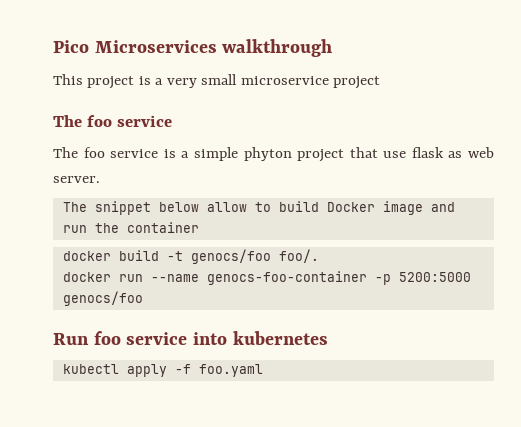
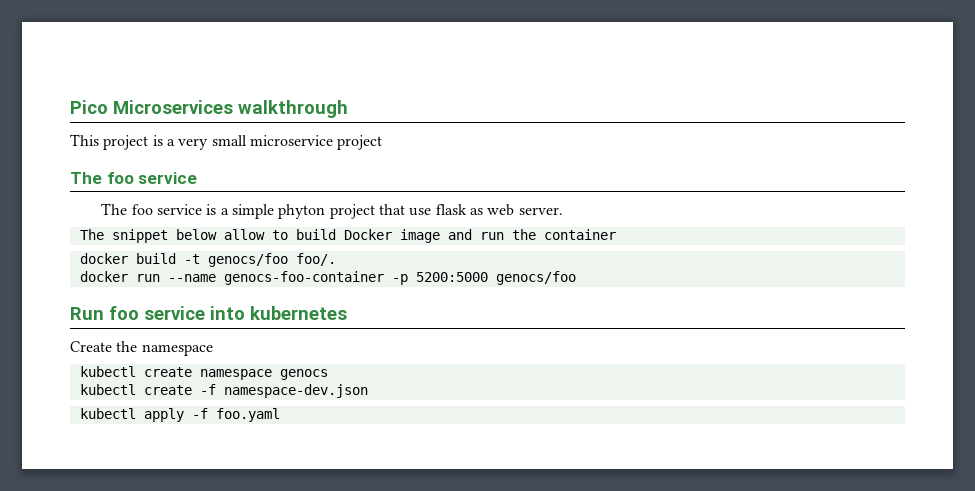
+ Create the namespace
+ kubectl create namespace genocs
+ kubectl create -f namespace-dev.json

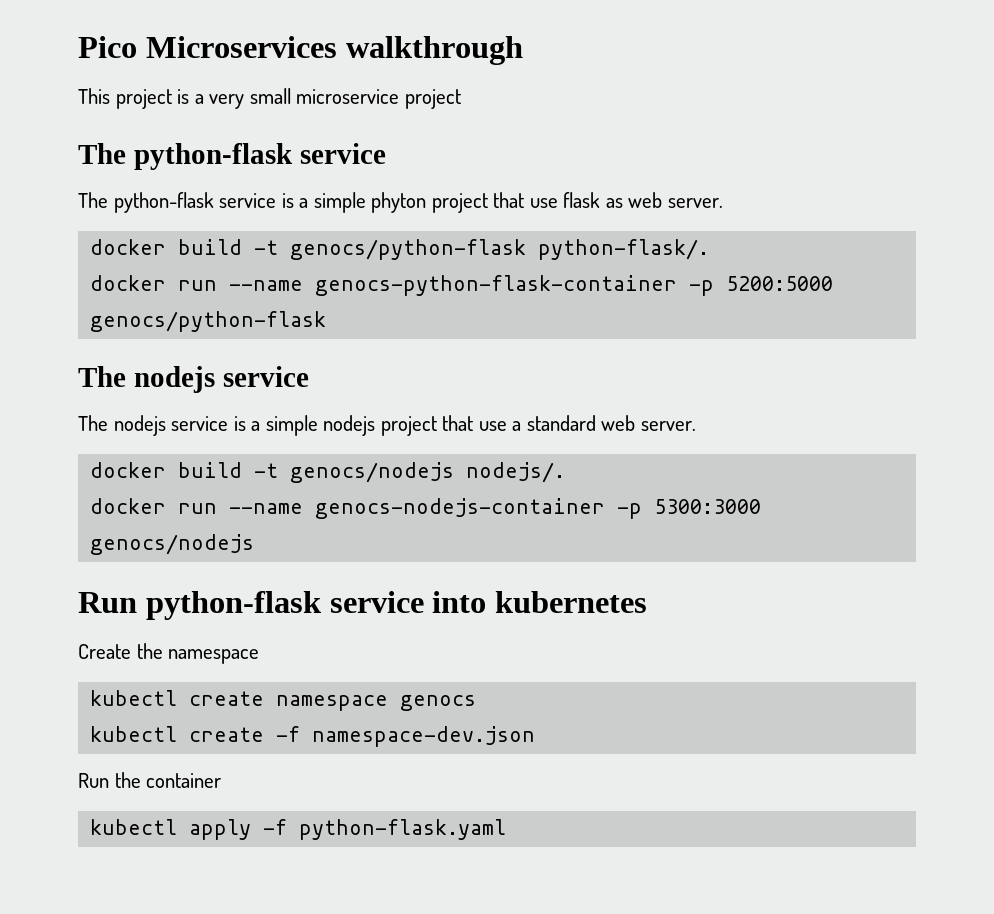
  This project is a very small microservice project
- The foo service
- The foo service is a simple phyton project that use flask as web server.
+ The python-flask service
+ The python-flask service is a simple phyton project that use flask as web server.
- The snippet below allow to build Docker image and run the container
- docker build -t genocs/foo foo/.
- docker run --name genocs-foo-container -p 5200:5000 genocs/foo
- Run foo service into kubernetes
+ docker build -t genocs/python-flask python-flask/.
+ docker run --name genocs-python-flask-container -p 5200:5000 genocs/python-flask
+ The nodejs service
+ The nodejs service is a simple nodejs project that use a standard web server.
+ docker build -t genocs/nodejs nodejs/.
+ docker run --name genocs-nodejs-container -p 5300:3000 genocs/nodejs
+ Run python-flask service into kubernetes
+ Run the container
- kubectl apply -f foo.yaml
+ kubectl apply -f python-flask.yaml

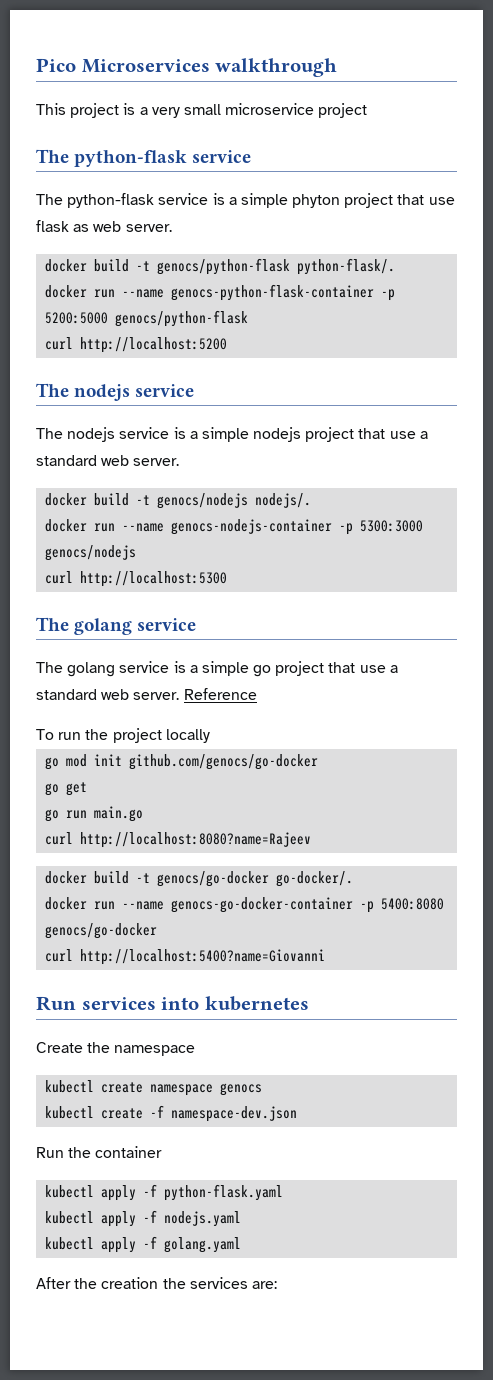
+ curl http://localhost:5200
- Run python-flask service into kubernetes
+ curl http://localhost:5300
+ The golang service
+ The golang service is a simple go project that use a standard web server. Reference
+ To run the project locally
+ go mod init github.com/genocs/go-docker
+ go get
+ go run main.go
+ curl http://localhost:8080?name=Rajeev
+ docker build -t genocs/go-docker go-docker/.
+ docker run --name genocs-go-docker-container -p 5400:8080 genocs/go-docker
+ curl http://localhost:5400?name=Giovanni
+ Run services into kubernetes
+ kubectl apply -f nodejs.yaml
+ kubectl apply -f golang.yaml
+ After the creation the services are:

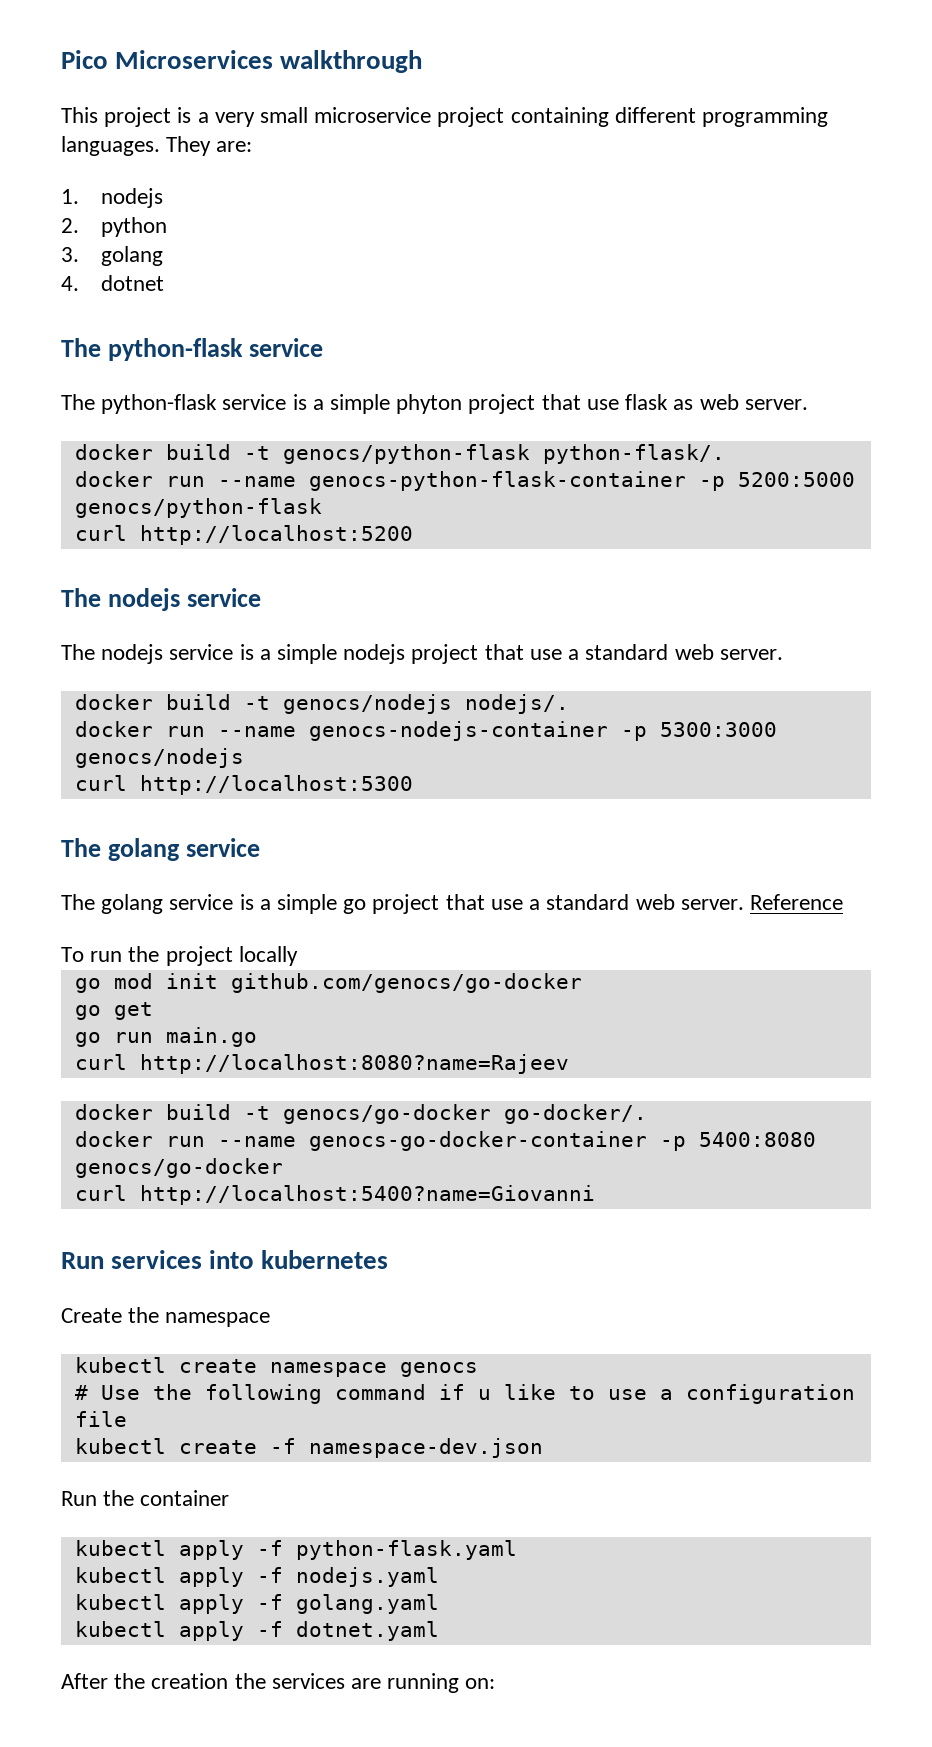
- This project is a very small microservice project
+ This project is a very small microservice project containing different programming languages. They are:
+ 1. nodejs
+ 2. python
+ 3. golang
+ 4. dotnet
+ # Use the following command if u like to use a configuration file
+ kubectl apply -f dotnet.yaml
- After the creation the services are:
+ After the creation the services are running on:

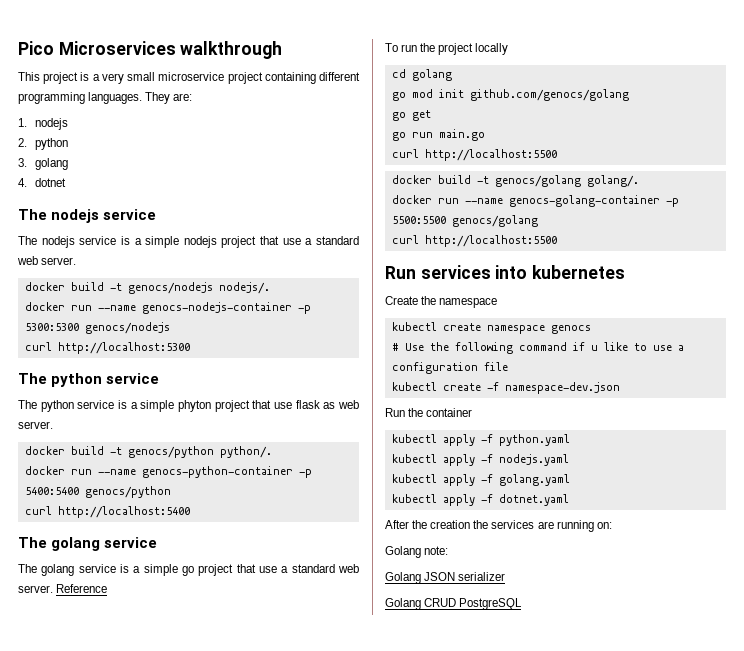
  4. dotnet
- The python-flask service
- The python-flask service is a simple phyton project that use flask as web server.
- docker build -t genocs/python-flask python-flask/.
- docker run --name genocs-python-flask-container -p 5200:5000 genocs/python-flask
- curl http://localhost:5200
- docker run --name genocs-nodejs-container -p 5300:3000 genocs/nodejs
+ docker run --name genocs-nodejs-container -p 5300:5300 genocs/nodejs
  curl http://localhost:5300
+ The python service
+ The python service is a simple phyton project that use flask as web server.
+ docker build -t genocs/python python/.
+ docker run --name genocs-python-container -p 5400:5400 genocs/python
+ curl http://localhost:5400
+ cd golang
- go mod init github.com/genocs/go-docker
+ go mod init github.com/genocs/golang
  go run main.go
- curl http://localhost:8080?name=Rajeev
- docker build -t genocs/go-docker go-docker/.
- docker run --name genocs-go-docker-container -p 5400:8080 genocs/go-docker
- curl http://localhost:5400?name=Giovanni
+ curl http://localhost:5500
+ docker build -t genocs/golang golang/.
+ docker run --name genocs-golang-container -p 5500:5500 genocs/golang
+ curl http://localhost:5500
- kubectl apply -f python-flask.yaml
+ kubectl apply -f python.yaml
+ Golang note:
+ Golang JSON serializer
+ Golang CRUD PostgreSQL

